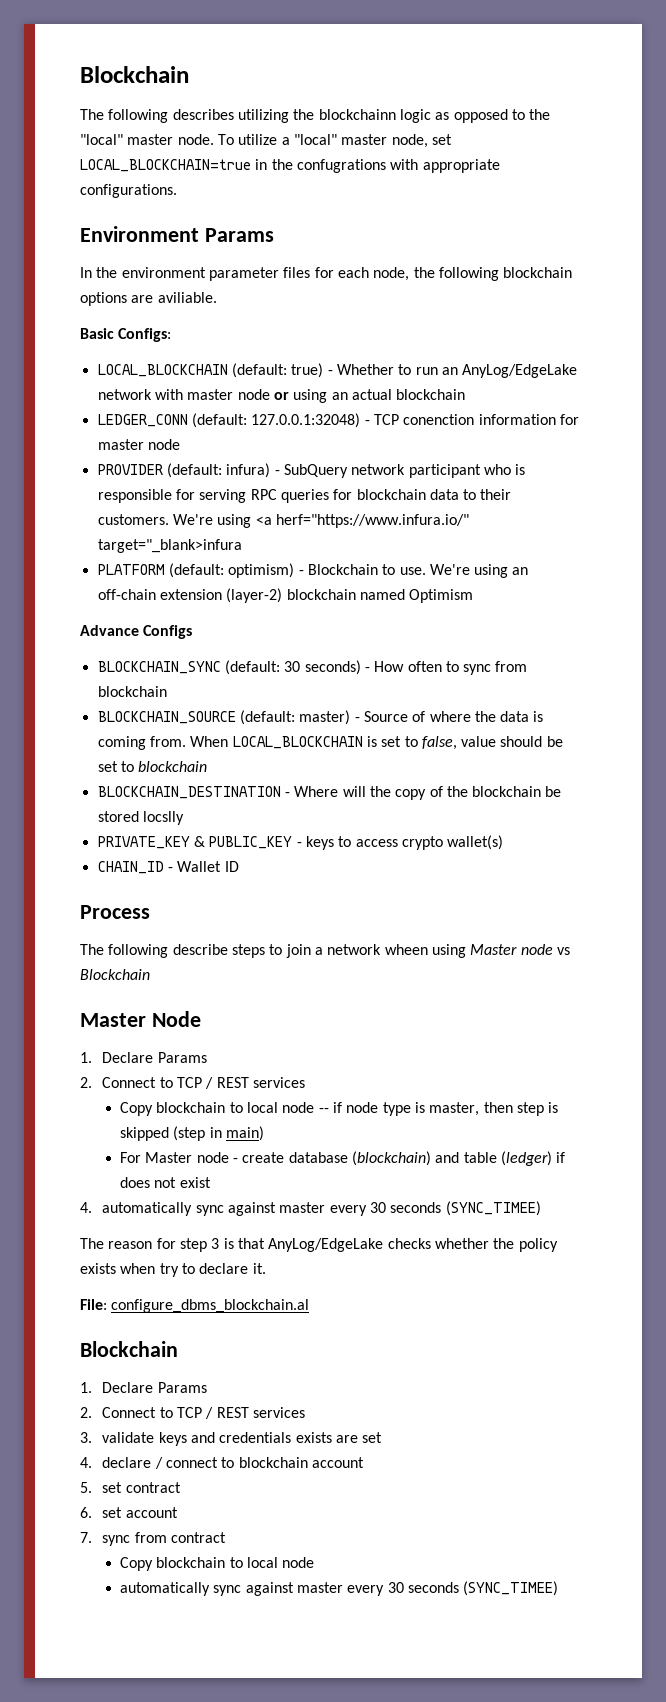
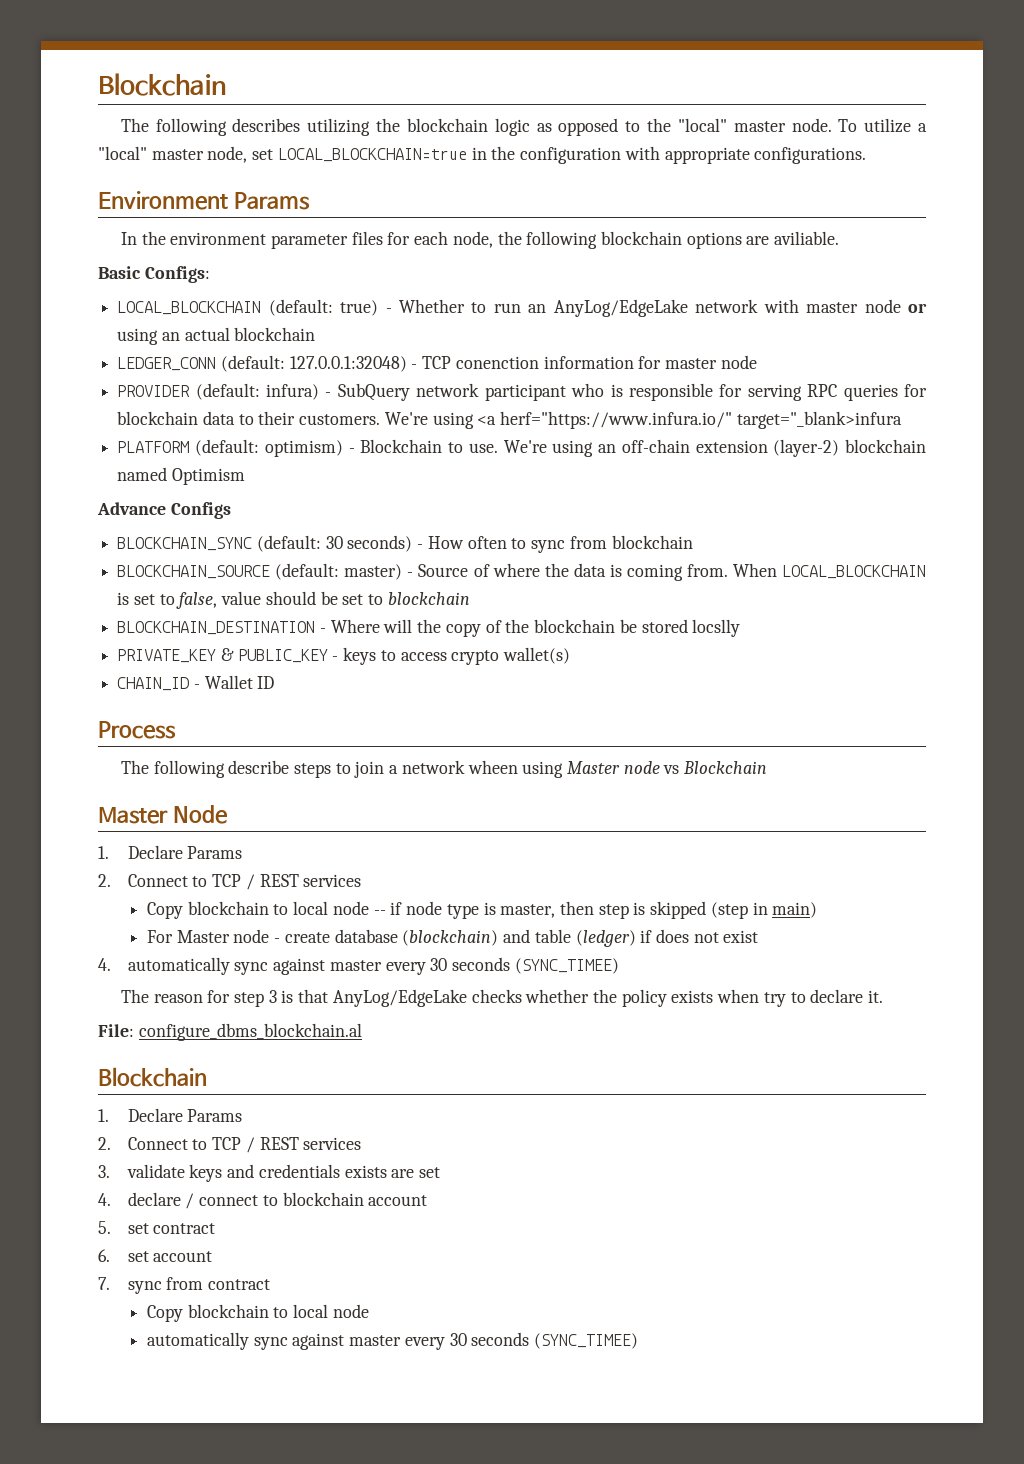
- The following describes utilizing the blockchainn logic as opposed to the "local" master node.
+ The following describes utilizing the blockchain logic as opposed to the "local" master node.
- To utilize a "local" master node, set LOCAL_BLOCKCHAIN=true in the confugrations with appropriate configurations.
+ To utilize a "local" master node, set LOCAL_BLOCKCHAIN=true in the configuration with appropriate configurations.

